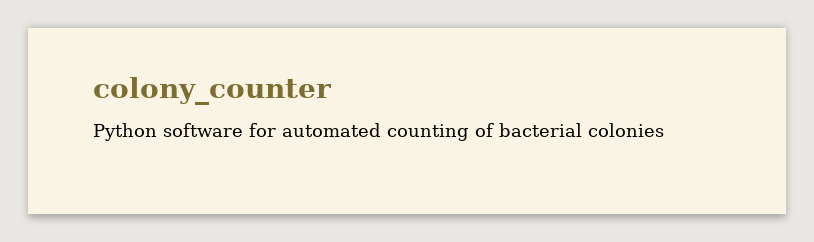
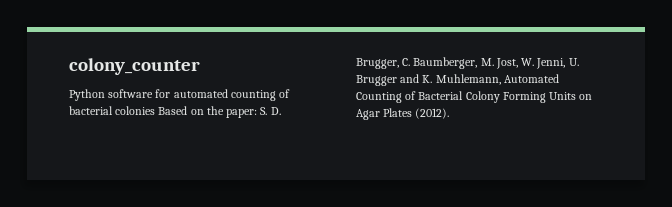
- Python software for automated counting of bacterial colonies
+ Python software for automated counting of bacterial colonies Based on the paper: S. D. Brugger, C. Baumberger, M. Jost, W. Jenni, U. Brugger and K. Muhlemann, Automated Counting of Bacterial Colony Forming Units on Agar Plates (2012).

